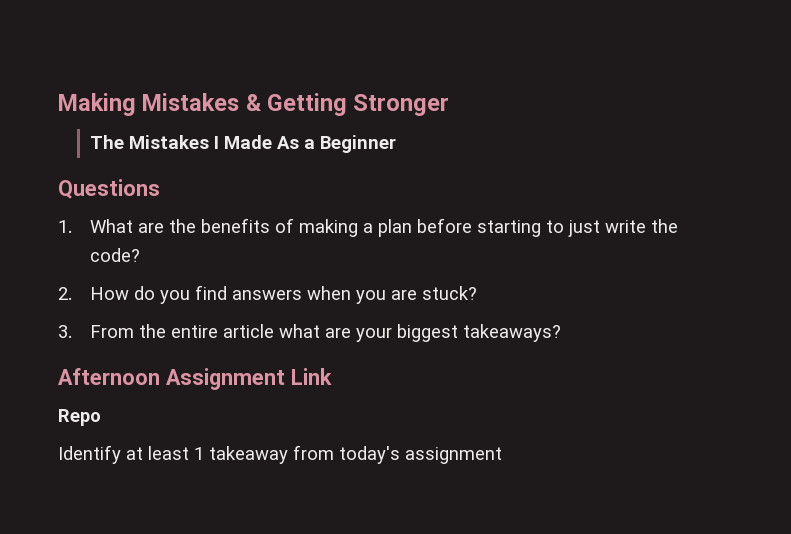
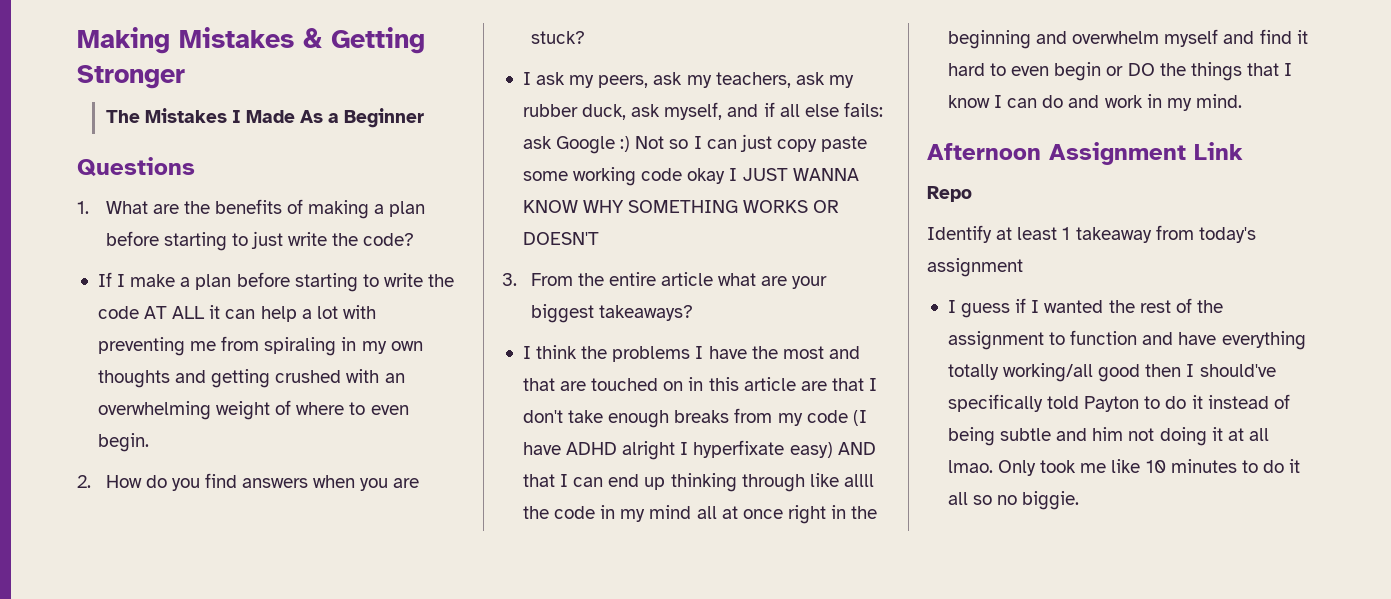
+ If I make a plan before starting to write the code AT ALL it can help a lot with preventing me from spiraling in my own thoughts and getting crushed with an overwhelming weight of where to even begin.
+ I ask my peers, ask my teachers, ask my rubber duck, ask myself, and if all else fails: ask Google :) Not so I can just copy paste some working code okay I JUST WANNA KNOW WHY SOMETHING WORKS OR DOESN'T
+ I think the problems I have the most and that are touched on in this article are that I don't take enough breaks from my code (I have ADHD alright I hyperfixate easy) AND that I can end up thinking through like allll the code in my mind all at once right in the beginning and overwhelm myself and find it hard to even begin or DO the things that I know I can do and work in my mind.
+ I guess if I wanted the rest of the assignment to function and have everything totally working/all good then I should've specifically told Payton to do it instead of being subtle and him not doing it at all lmao. Only took me like 10 minutes to do it all so no biggie.

